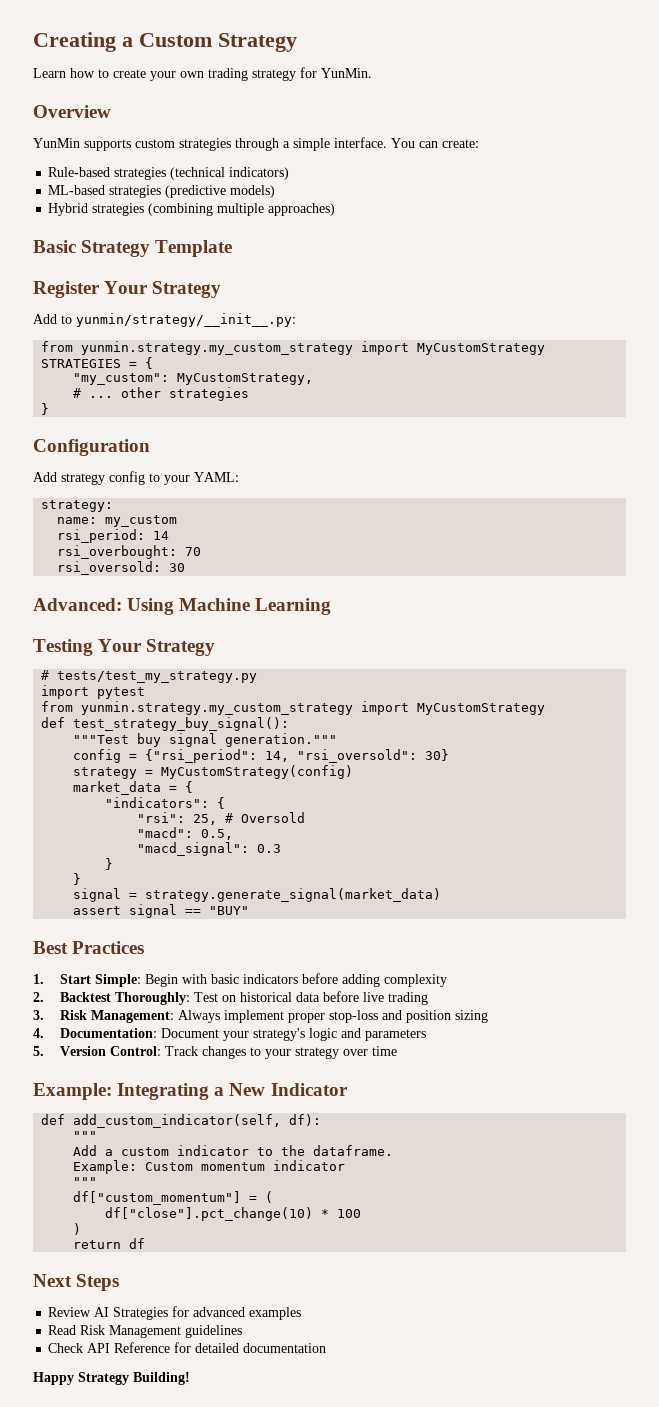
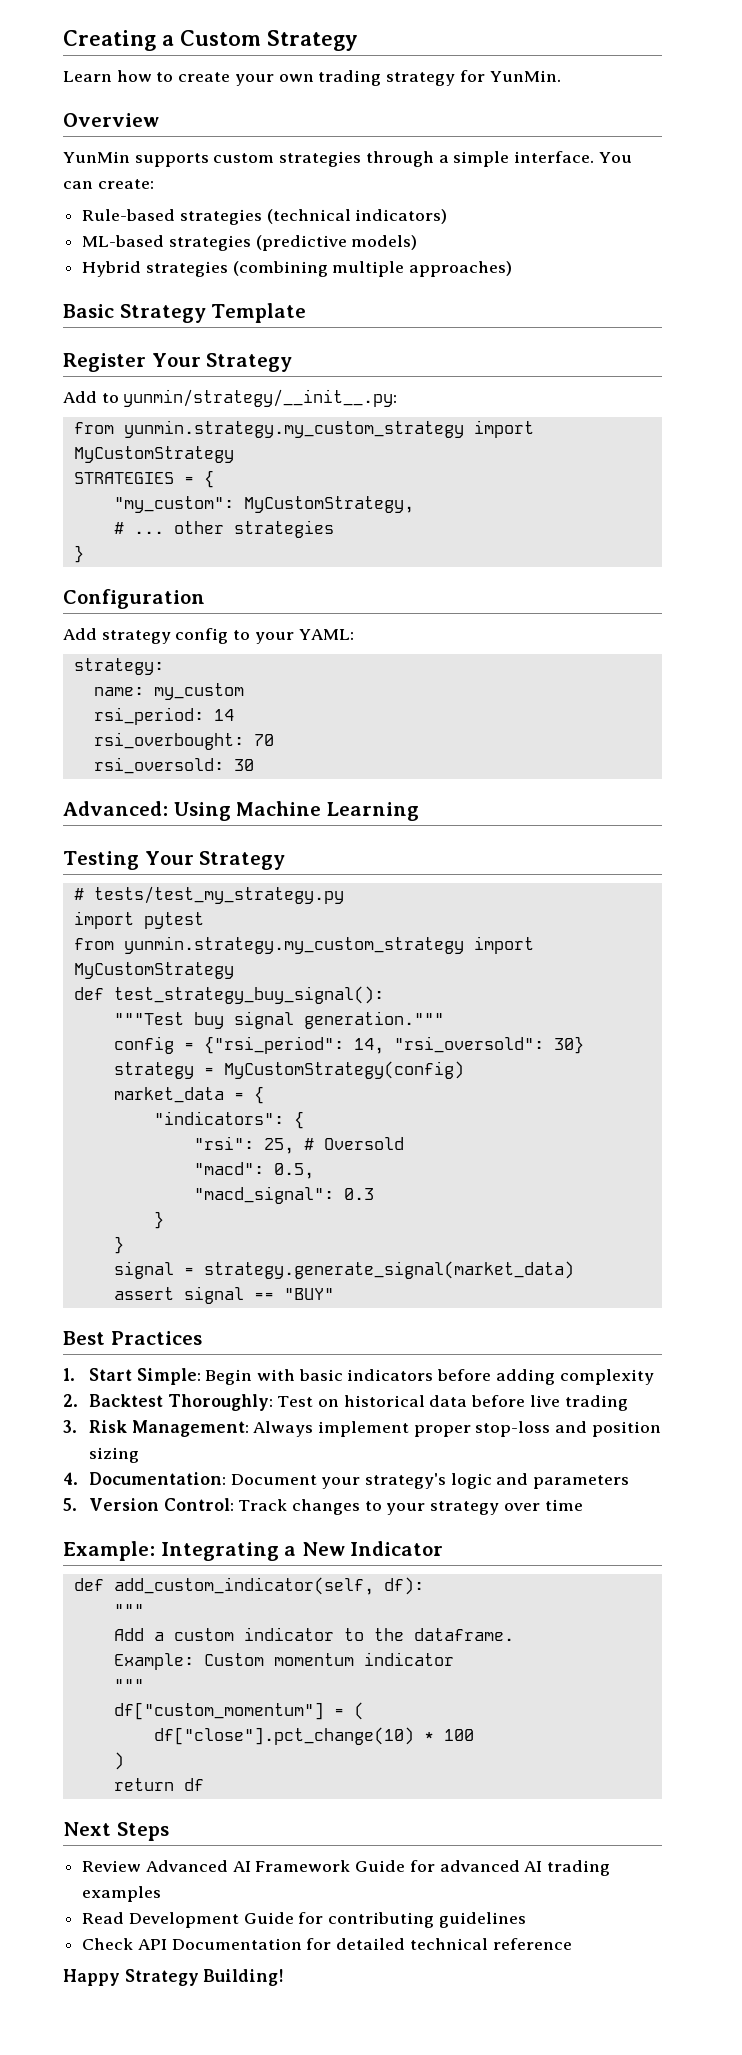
- Review AI Strategies for advanced examples
- Read Risk Management guidelines
+ Review Advanced AI Framework Guide for advanced AI trading examples
+ Read Development Guide for contributing guidelines
- Check API Reference for detailed documentation
+ Check API Documentation for detailed technical reference

